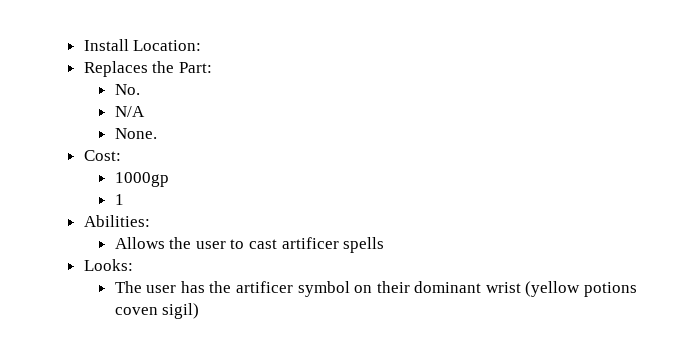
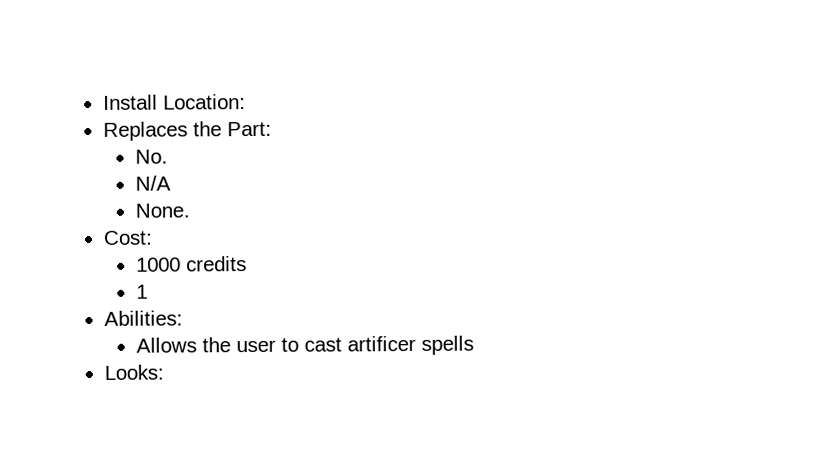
- 1000gp
+ 1000 credits
- The user has the artificer symbol on their dominant wrist (yellow potions coven sigil)

